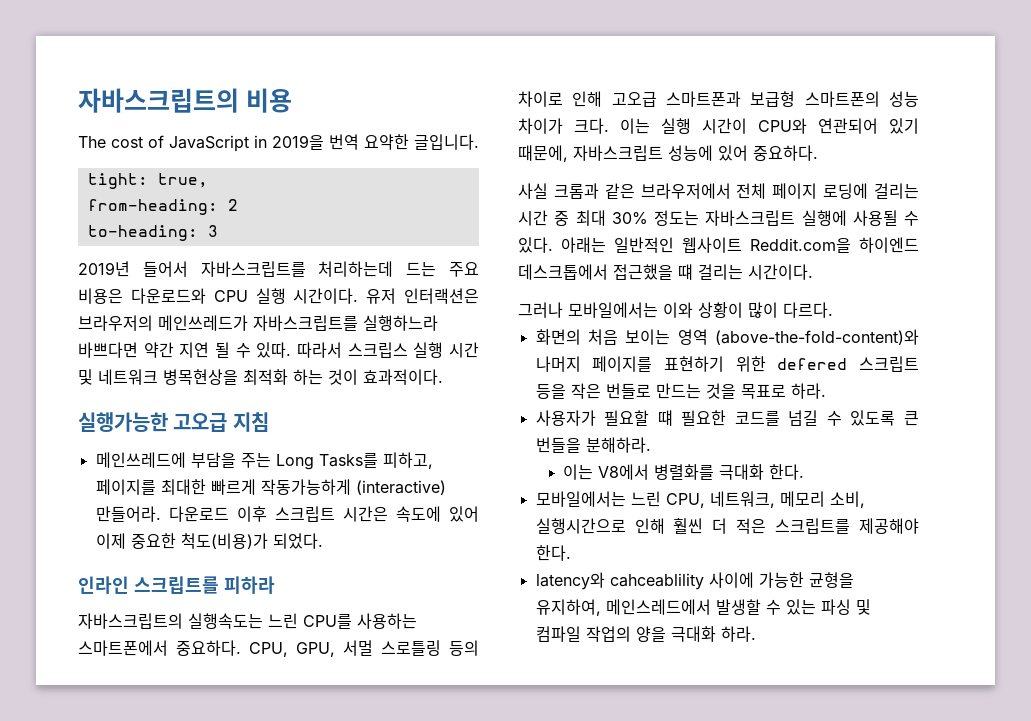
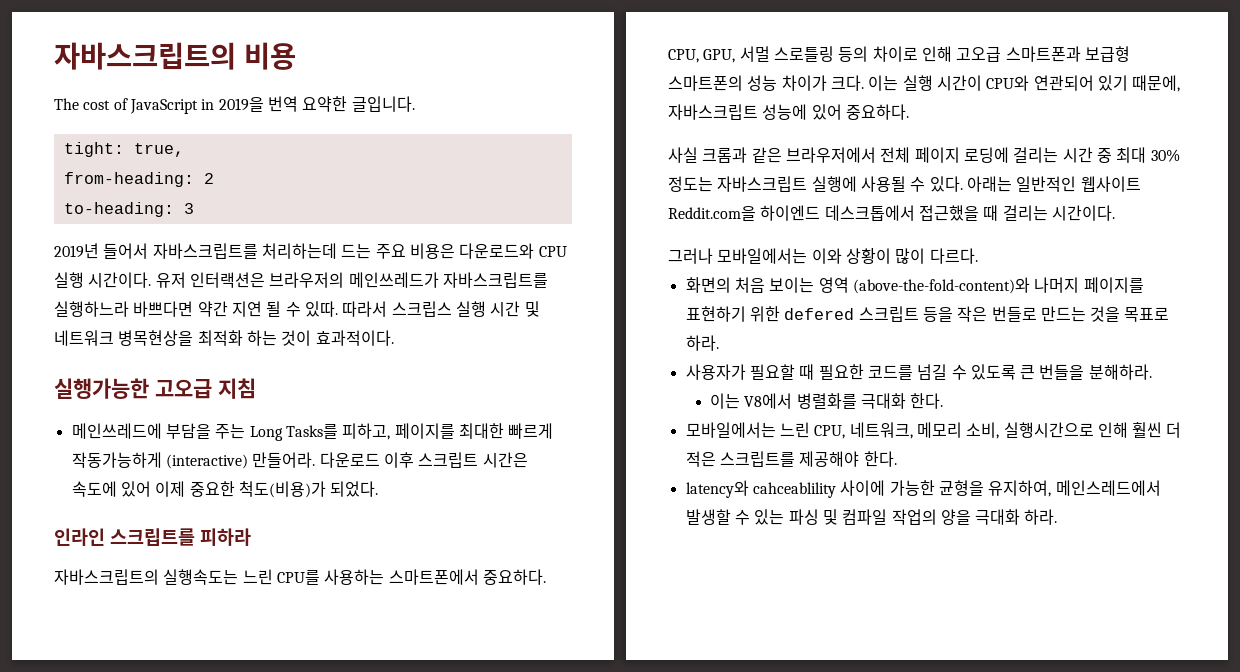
- 아래는 일반적인 웹사이트 Reddit.com을 하이엔드 데스크톱에서 접근했을 떄 걸리는 시간이다.
+ 아래는 일반적인 웹사이트 Reddit.com을 하이엔드 데스크톱에서 접근했을 때 걸리는 시간이다.
- 사용자가 필요할 떄 필요한 코드를 넘길 수 있도록 큰 번들을 분해하라.
+ 사용자가 필요할 때 필요한 코드를 넘길 수 있도록 큰 번들을 분해하라.

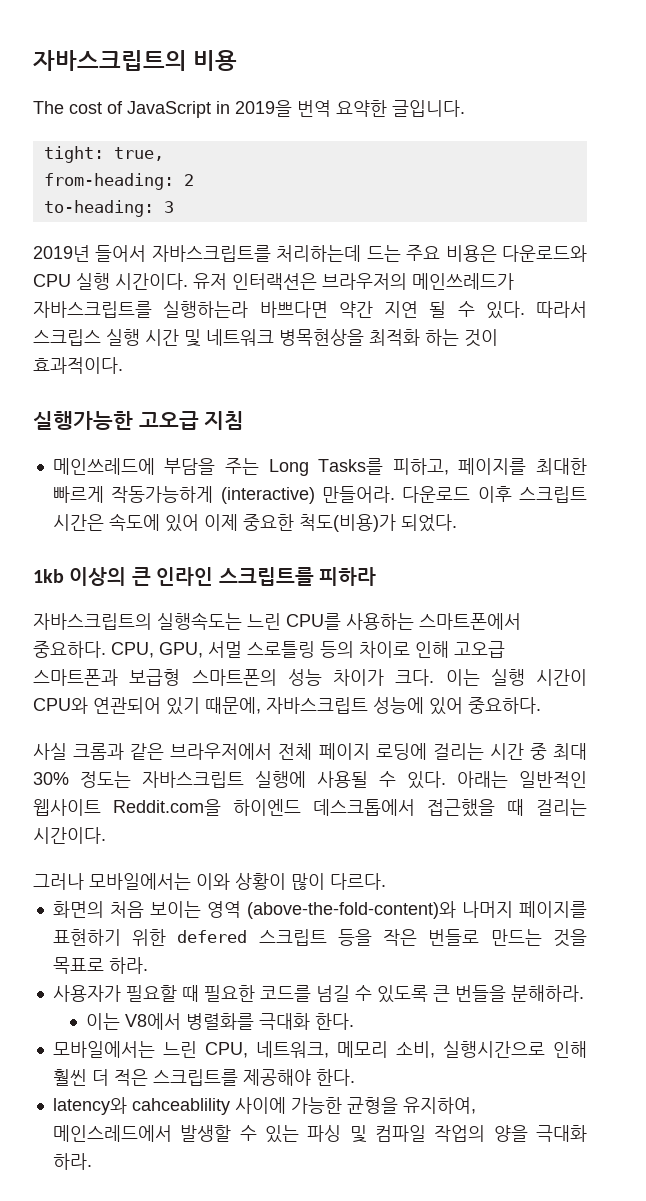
- 유저 인터랙션은 브라우저의 메인쓰레드가 자바스크립트를 실행하느라 바쁘다면 약간 지연 될 수 있따.
+ 유저 인터랙션은 브라우저의 메인쓰레드가 자바스크립트를 실행하는라 바쁘다면 약간 지연 될 수 있다.
- 인라인 스크립트를 피하라
+ 1kb 이상의 큰 인라인 스크립트를 피하라

